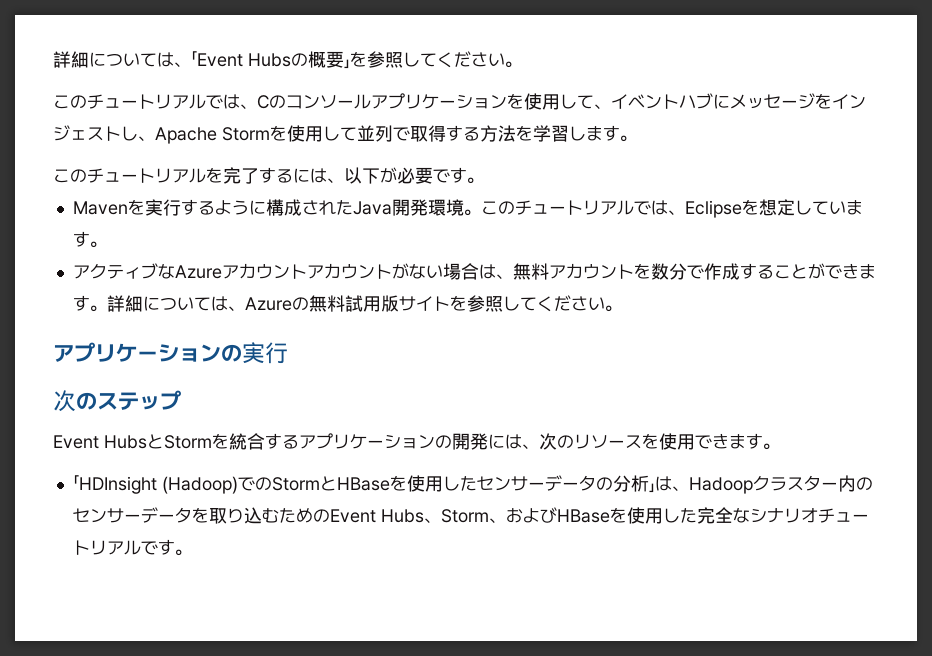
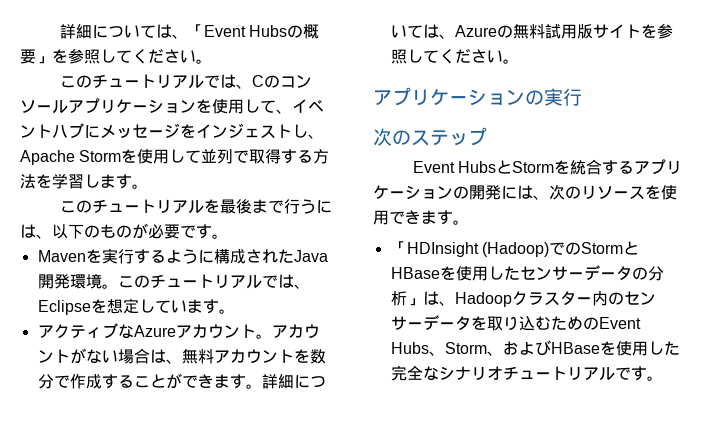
- このチュートリアルを完了するには、以下が必要です。
+ このチュートリアルを最後まで行うには、以下のものが必要です。
- アクティブなAzureアカウントアカウントがない場合は、無料アカウントを数分で作成することができます。
+ アクティブなAzureアカウント。アカウントがない場合は、無料アカウントを数分で作成することができます。

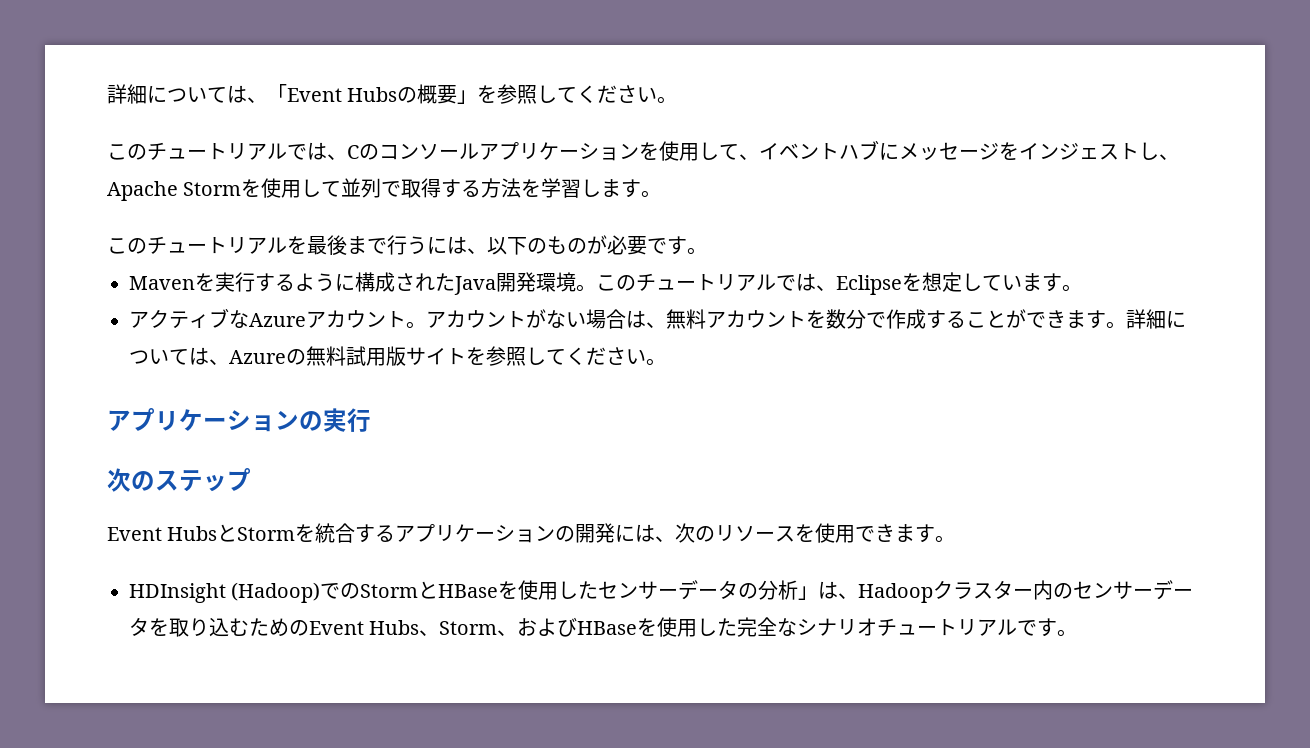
- 「HDInsight (Hadoop)でのStormとHBaseを使用したセンサーデータの分析」は、Hadoopクラスター内のセンサーデータを取り込むためのEvent Hubs、Storm、およびHBaseを使用した完全なシナリオチュートリアルです。
+ HDInsight (Hadoop)でのStormとHBaseを使用したセンサーデータの分析」は、Hadoopクラスター内のセンサーデータを取り込むためのEvent Hubs、Storm、およびHBaseを使用した完全なシナリオチュートリアルです。

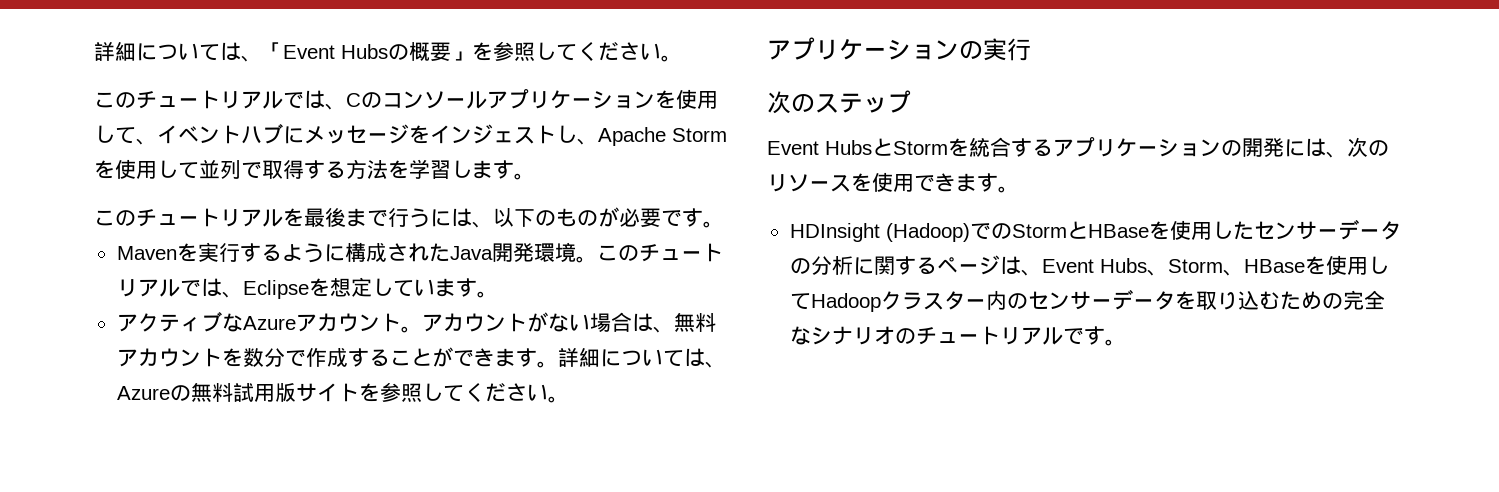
- HDInsight (Hadoop)でのStormとHBaseを使用したセンサーデータの分析」は、Hadoopクラスター内のセンサーデータを取り込むためのEvent Hubs、Storm、およびHBaseを使用した完全なシナリオチュートリアルです。
+ HDInsight (Hadoop)でのStormとHBaseを使用したセンサーデータの分析に関するページは、Event Hubs、Storm、HBaseを使用してHadoopクラスター内のセンサーデータを取り込むための完全なシナリオのチュートリアルです。

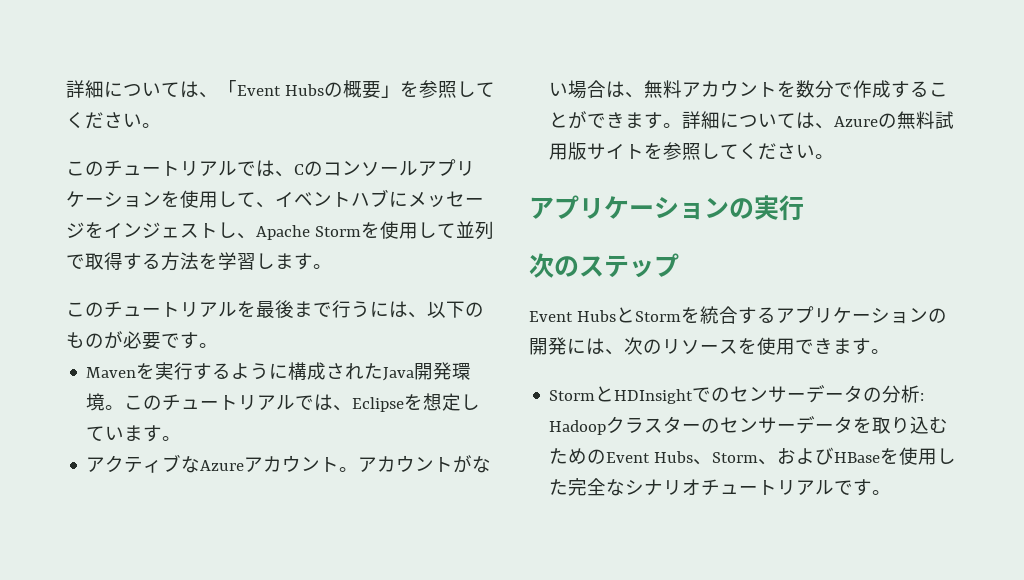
- HDInsight (Hadoop)でのStormとHBaseを使用したセンサーデータの分析に関するページは、Event Hubs、Storm、HBaseを使用してHadoopクラスター内のセンサーデータを取り込むための完全なシナリオのチュートリアルです。
+ StormとHDInsightでのセンサーデータの分析: Hadoopクラスターのセンサーデータを取り込むためのEvent Hubs、Storm、およびHBaseを使用した完全なシナリオチュートリアルです。

